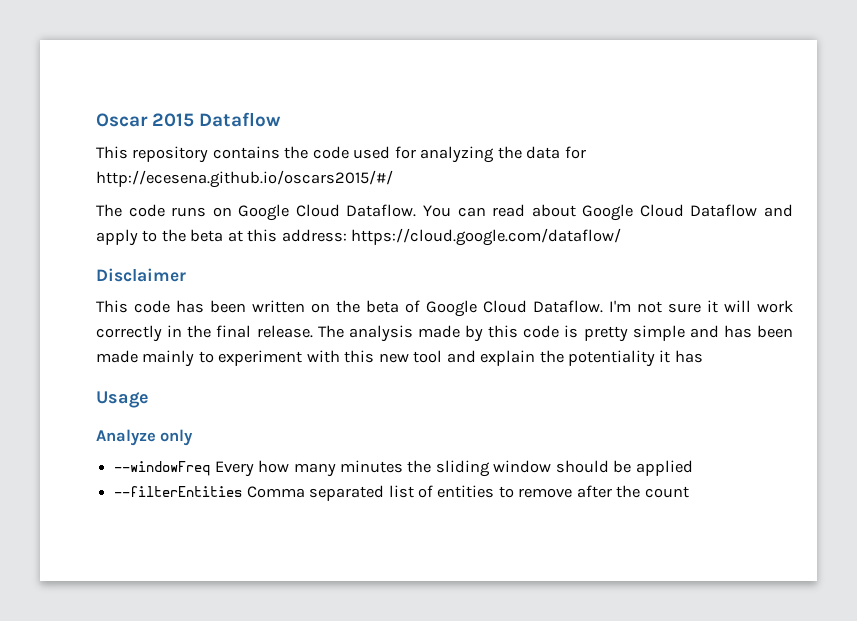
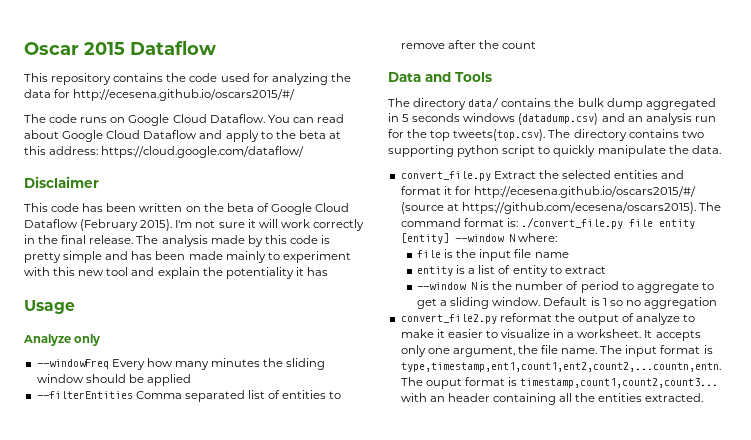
- This code has been written on the beta of Google Cloud Dataflow.
+ This code has been written on the beta of Google Cloud Dataflow (February 2015).
+ Data and Tools
+ The directory data/ contains the bulk dump aggregated in 5 seconds windows (datadump.csv) and an analysis run for the top tweets(top.csv). The directory contains two supporting python script to quickly manipulate the data.
+ convert_file.py Extract the selected entities and format it for http://ecesena.github.io/oscars2015/#/ (source at https://github.com/ecesena/oscars2015). The command format is: ./convert_file.py file entity [entity] --window N where:
+ file is the input file name
+ entity is a list of entity to extract
+ --window N is the number of period to aggregate to get a sliding window. Default is 1 so no aggregation
+ convert_file2.py reformat the output of analyze to make it easier to visualize in a worksheet. It accepts only one argument, the file name. The input format is type,timestamp,ent1,count1,ent2,count2,...countn,entn. The ouput format is timestamp,count1,count2,count3... with an header containing all the entities extracted.

